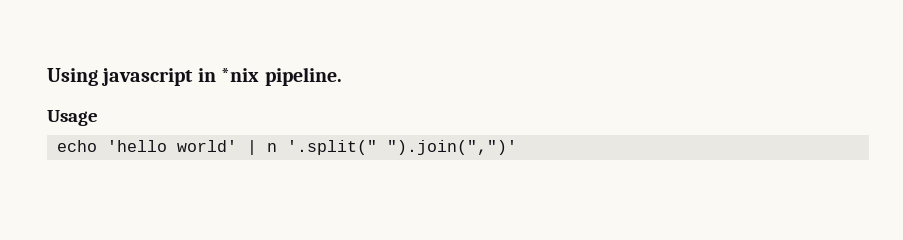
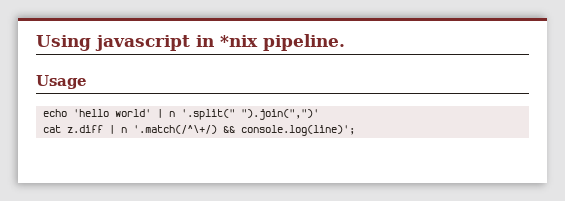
+ cat z.diff | n '.match(/^\+/) && console.log(line)';

